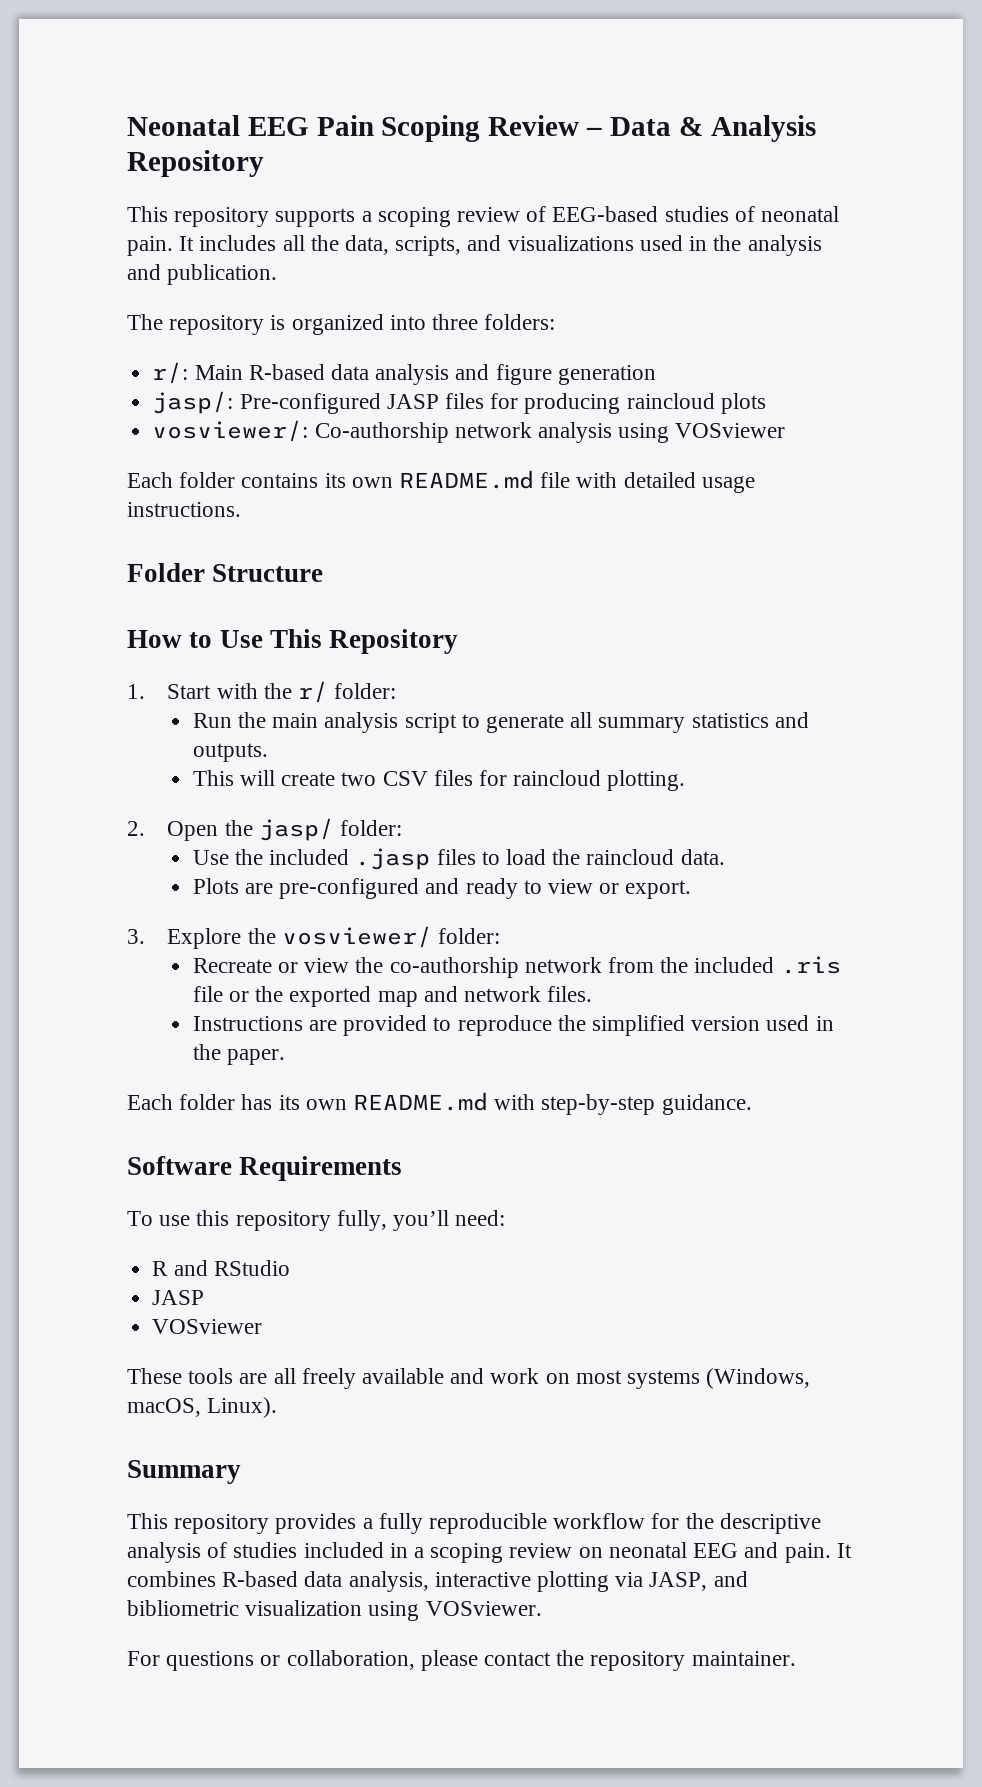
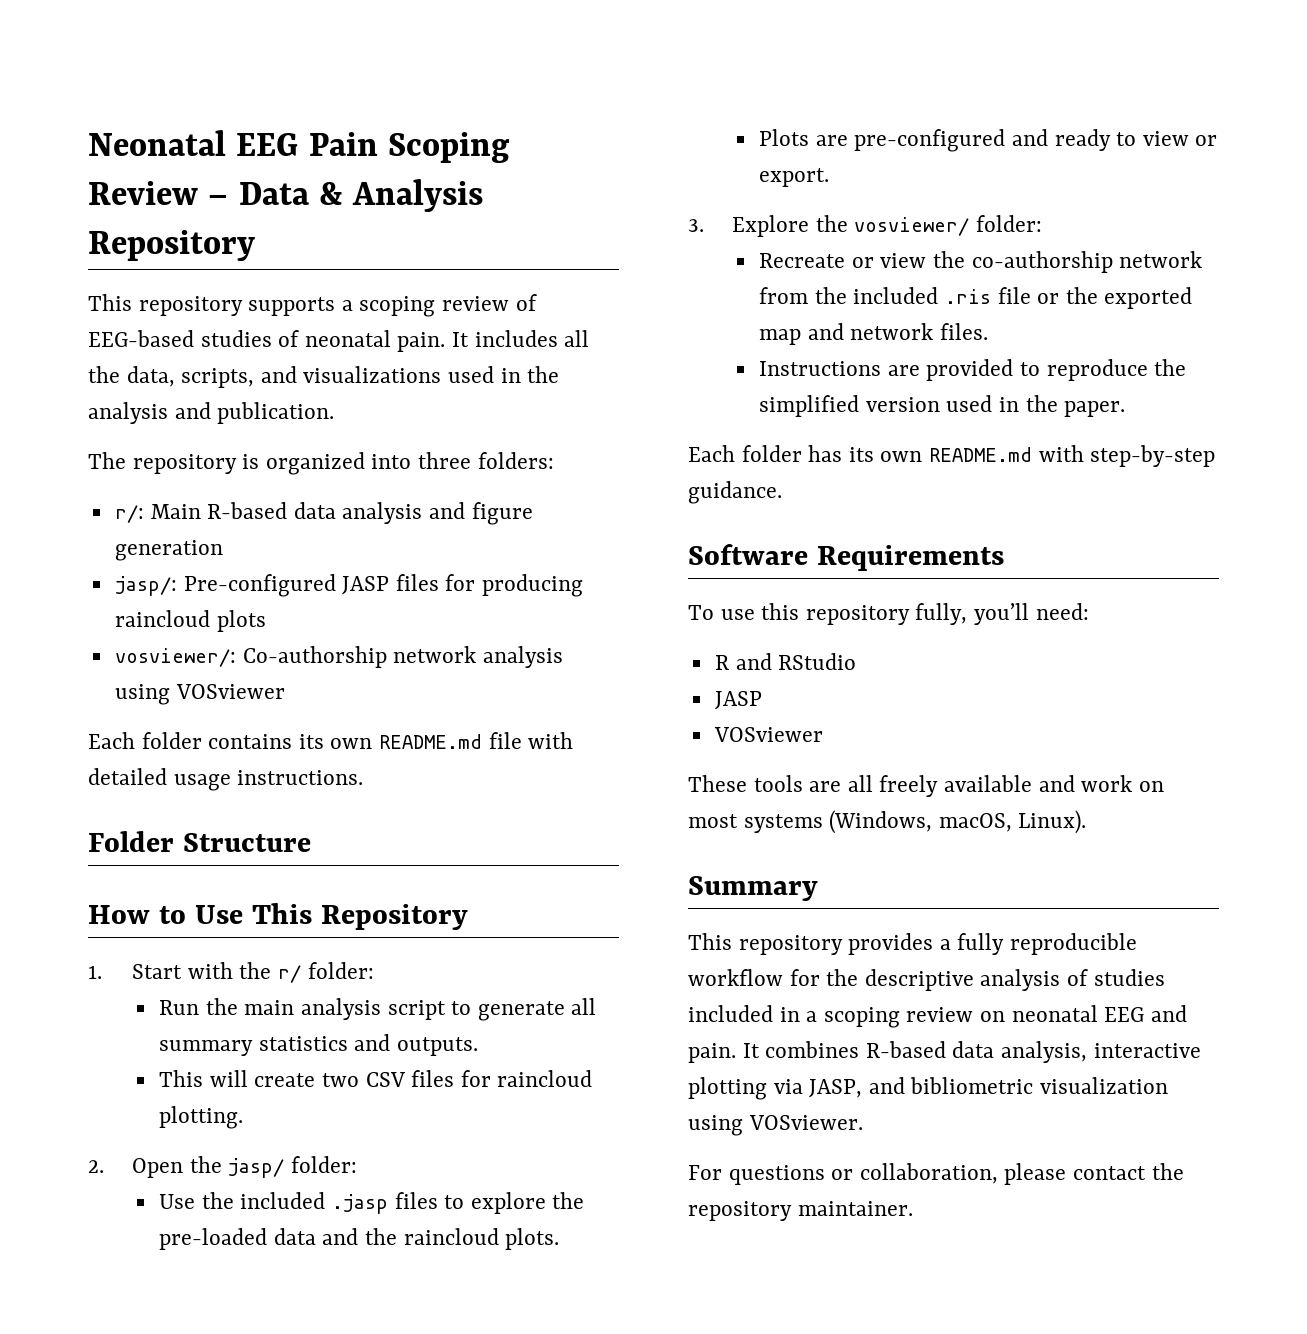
- Use the included .jasp files to load the raincloud data.
+ Use the included .jasp files to explore the pre-loaded data and the raincloud plots.

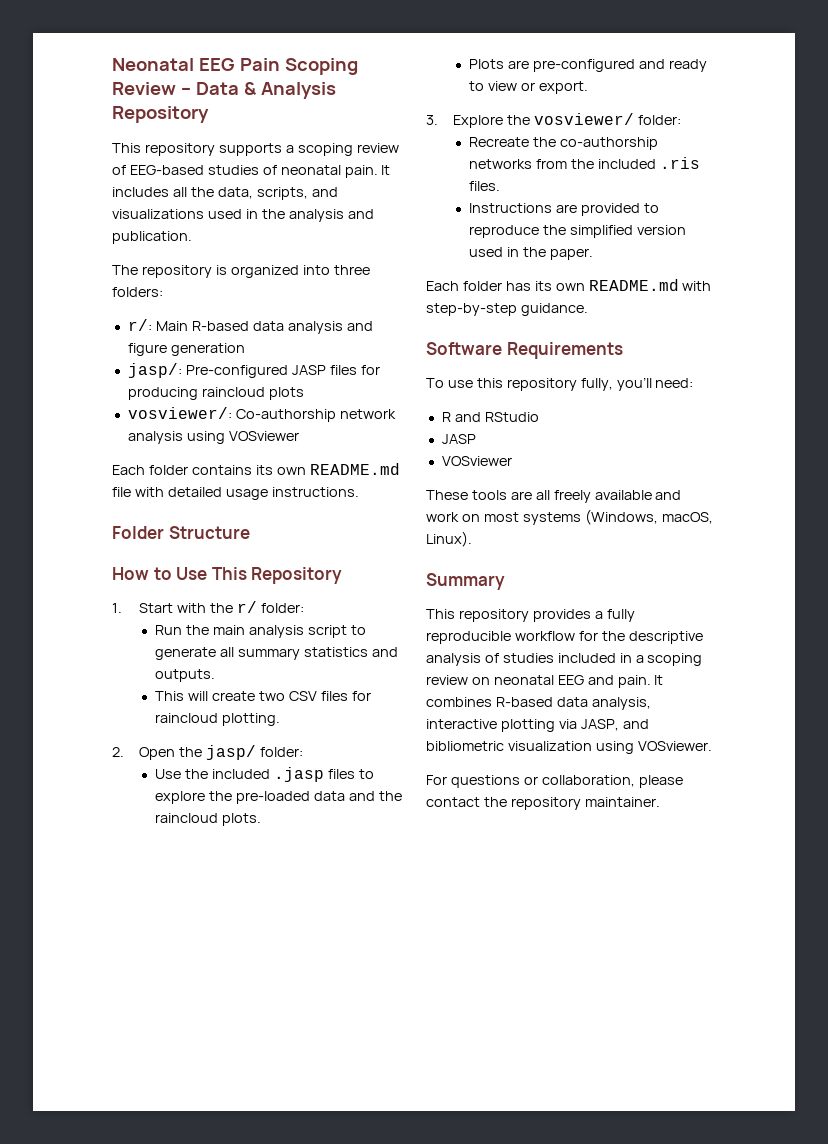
- Recreate or view the co-authorship network from the included .ris file or the exported map and network files.
+ Recreate the co-authorship networks from the included .ris files.

